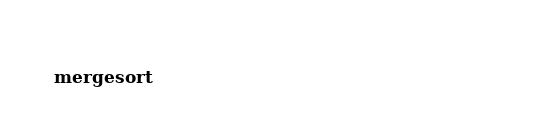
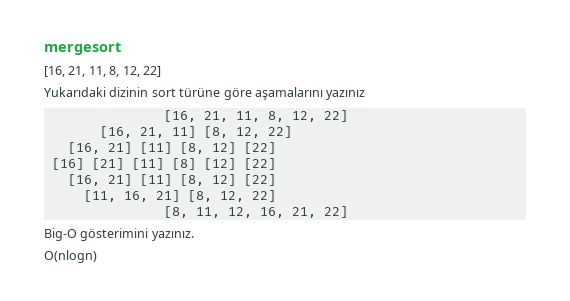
  mergesort
+ [16, 21, 11, 8, 12, 22]
+ Yukarıdaki dizinin sort türüne göre aşamalarını yazınız
+ [16, 21, 11, 8, 12, 22]
+ [16, 21, 11] [8, 12, 22]
+ [16, 21] [11] [8, 12] [22]
+ [16] [21] [11] [8] [12] [22]
+ [16, 21] [11] [8, 12] [22]
+ [11, 16, 21] [8, 12, 22]
+ [8, 11, 12, 16, 21, 22]
+ Big-O gösterimini yazınız.
+ O(nlogn)

